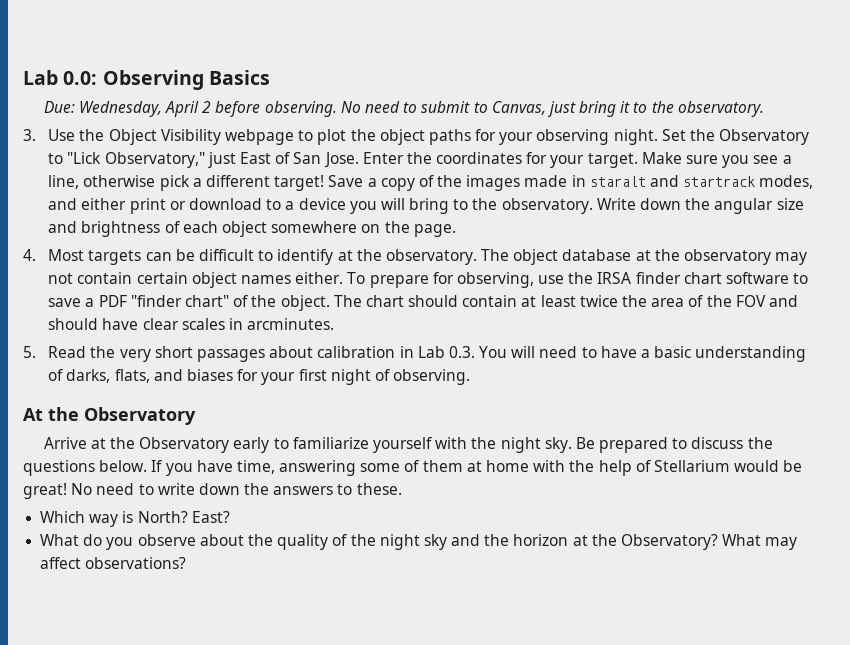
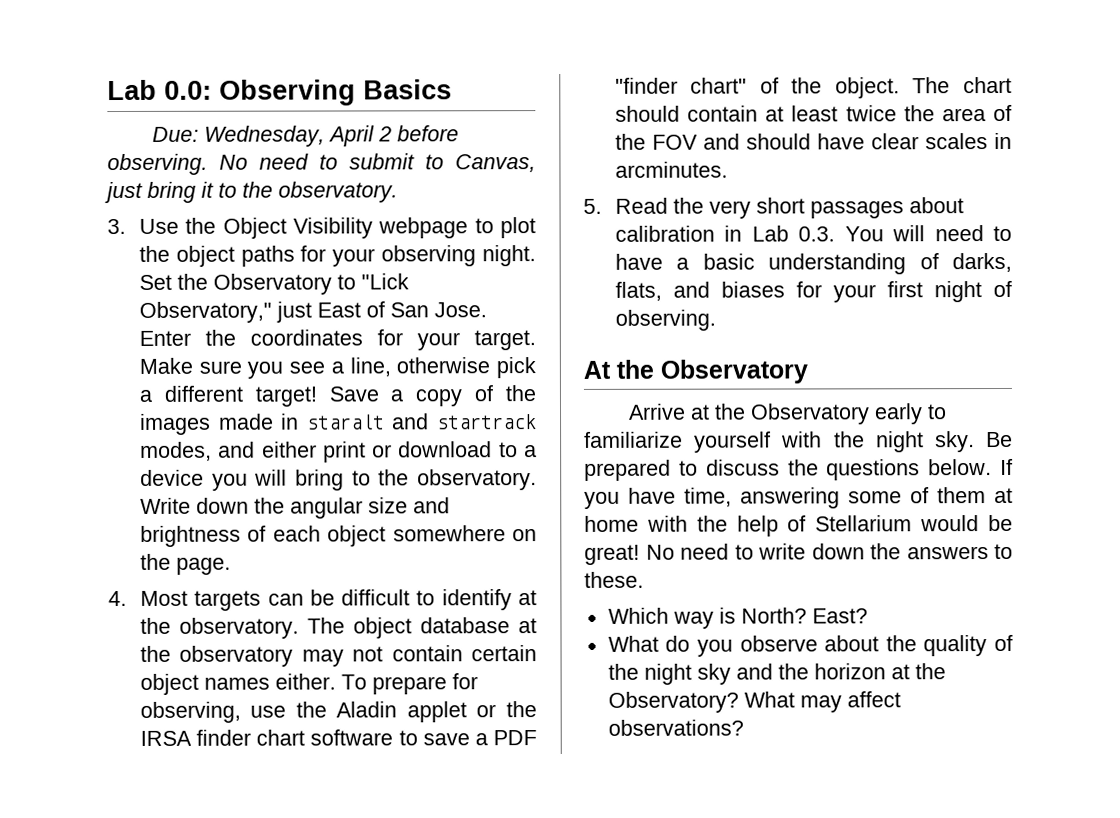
- To prepare for observing, use the IRSA finder chart software to save a PDF "finder chart" of the object.
+ To prepare for observing, use the Aladin applet or the IRSA finder chart software to save a PDF "finder chart" of the object.

